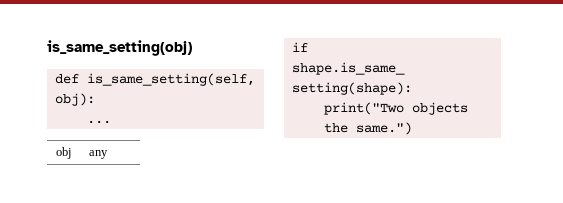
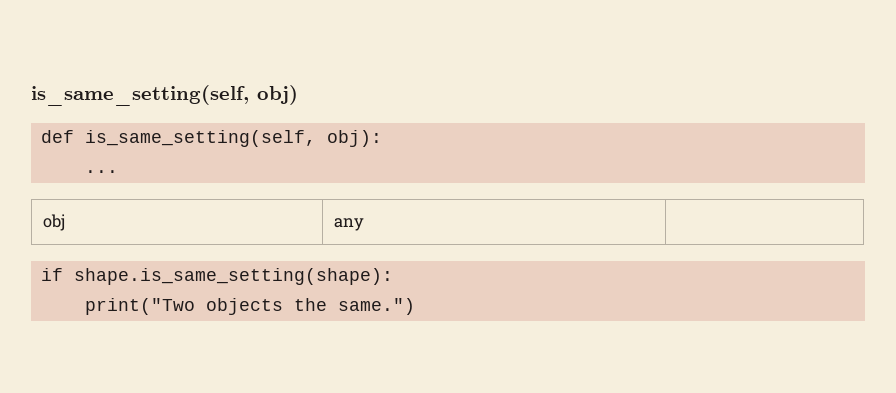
- is_same_setting(obj)
+ is_same_setting(self, obj)

